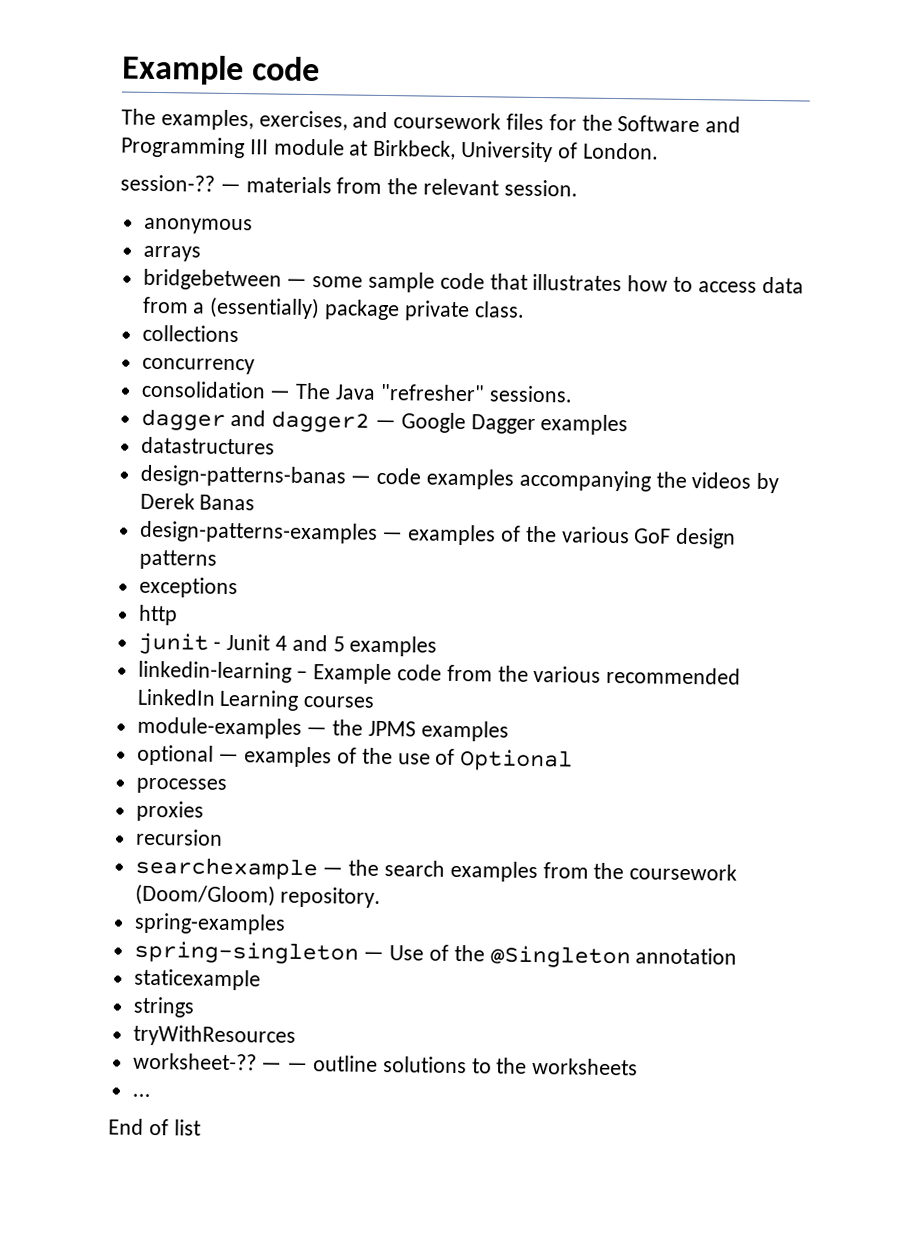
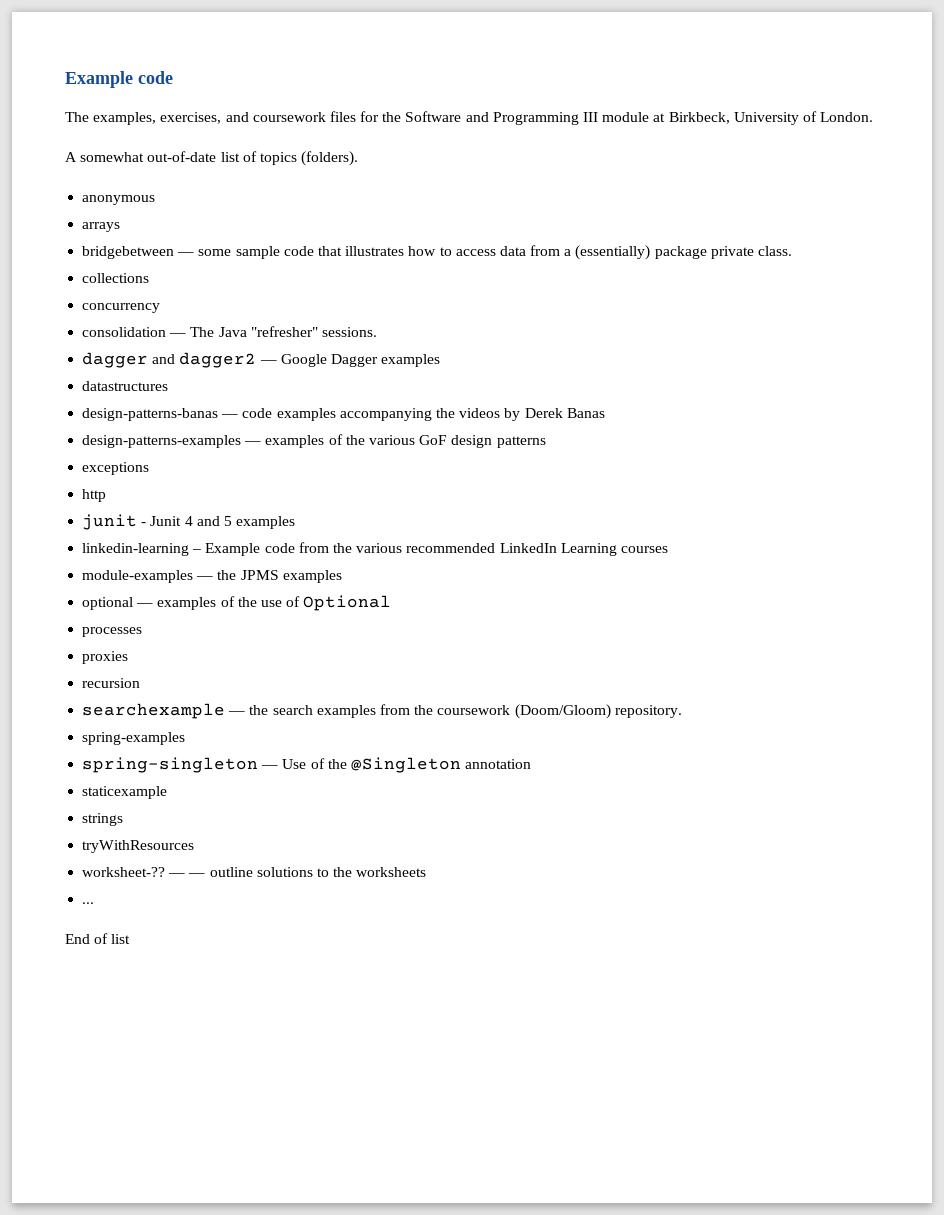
- session-?? — materials from the relevant session.
+ A somewhat out-of-date list of topics (folders).

